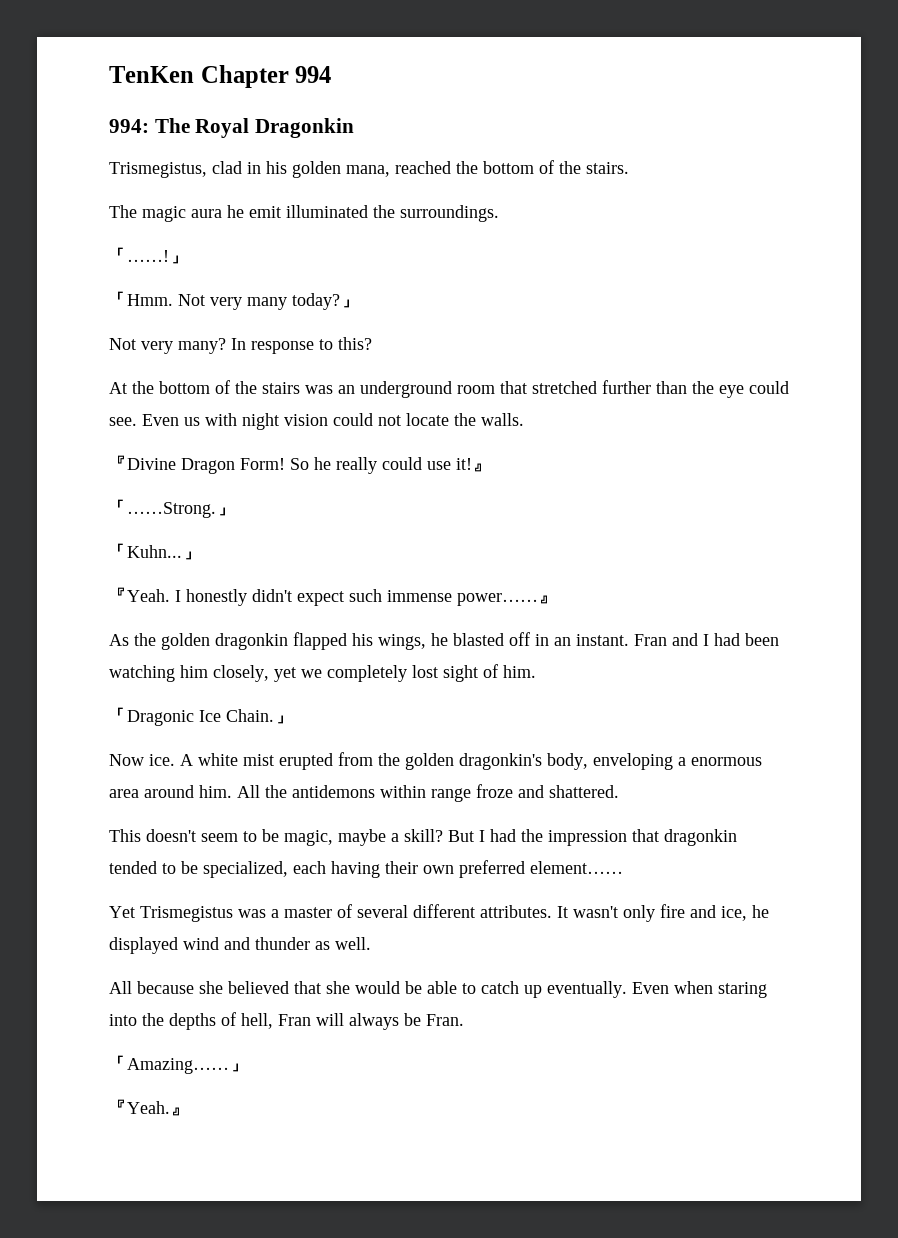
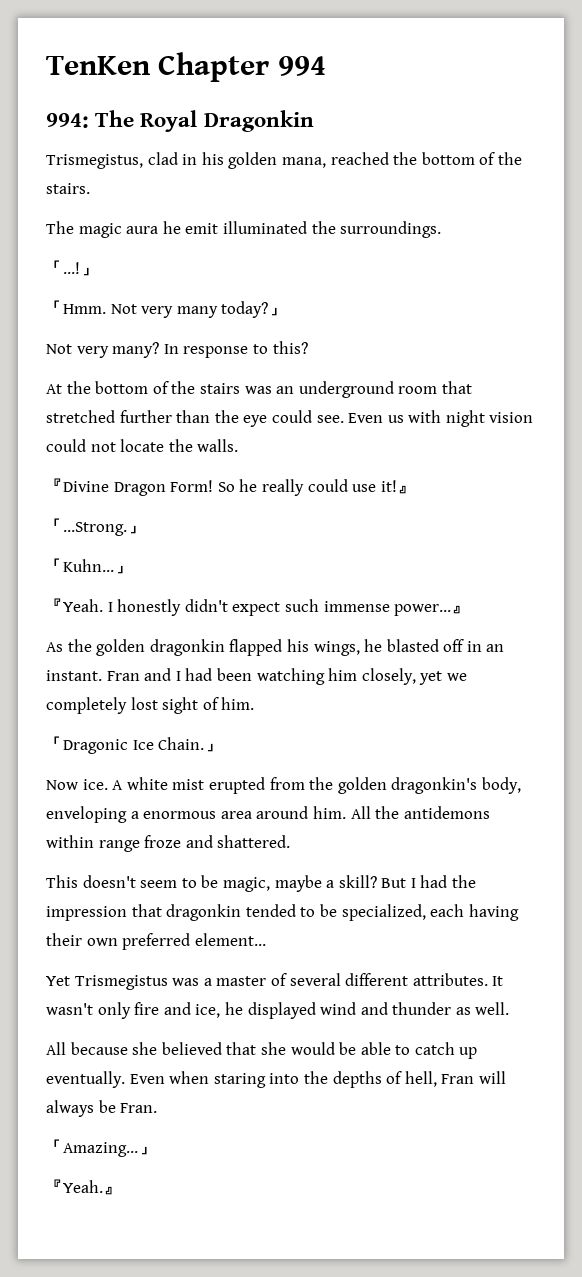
- 「……!」
+ 「...!」
- 「……Strong.」
+ 「...Strong.」
- I honestly didn't expect such immense power……』
+ I honestly didn't expect such immense power...』
- But I had the impression that dragonkin tended to be specialized, each having their own preferred element……
+ But I had the impression that dragonkin tended to be specialized, each having their own preferred element...
- 「Amazing……」
+ 「Amazing...」

